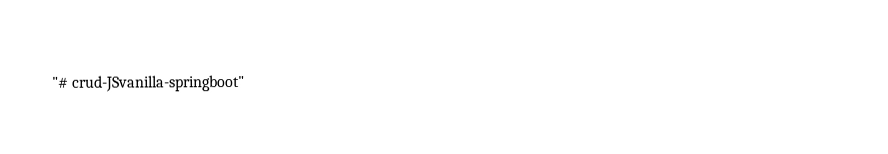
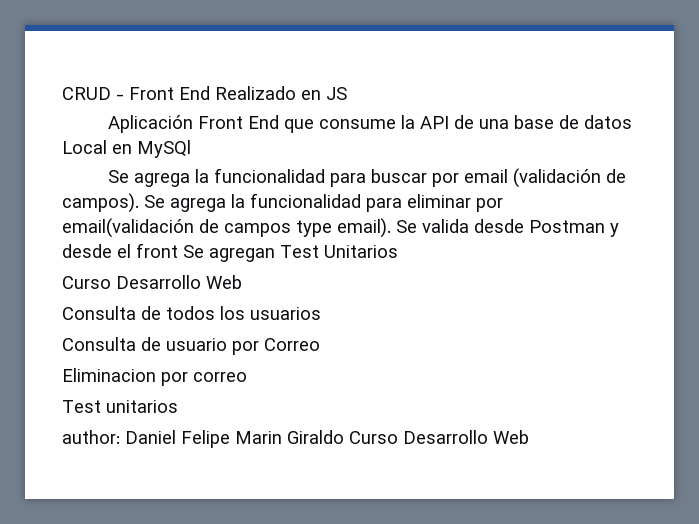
- "# crud-JSvanilla-springboot"
+ CRUD - Front End Realizado en JS
+ Aplicación Front End que consume la API de una base de datos Local en MySQl
+ Se agrega la funcionalidad para buscar por email (validación de campos). Se agrega la funcionalidad para eliminar por email(validación de campos type email). Se valida desde Postman y desde el front Se agregan Test Unitarios
+ Curso Desarrollo Web
+ Consulta de todos los usuarios
+ Consulta de usuario por Correo
+ Eliminacion por correo
+ Test unitarios
+ author: Daniel Felipe Marin Giraldo Curso Desarrollo Web

